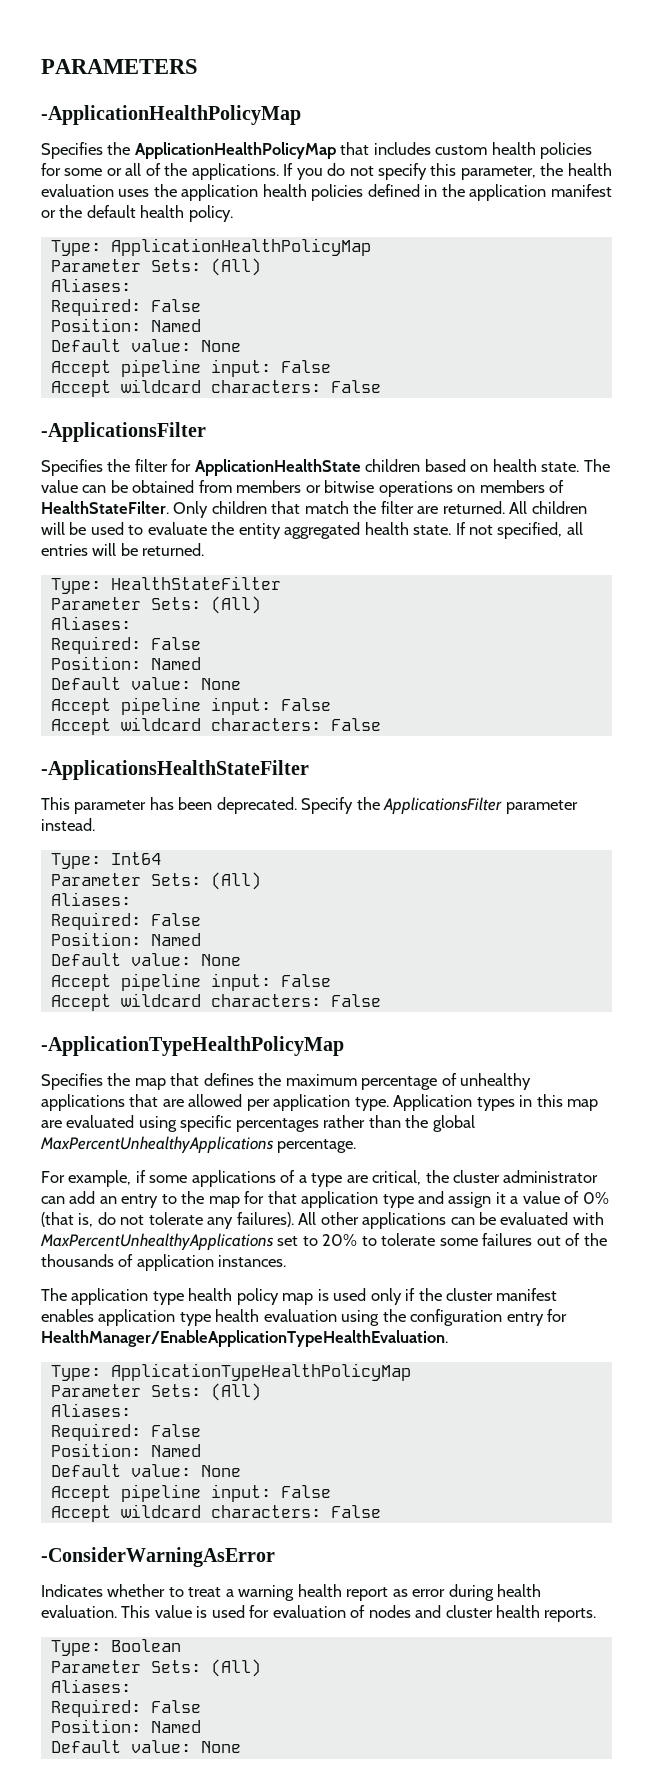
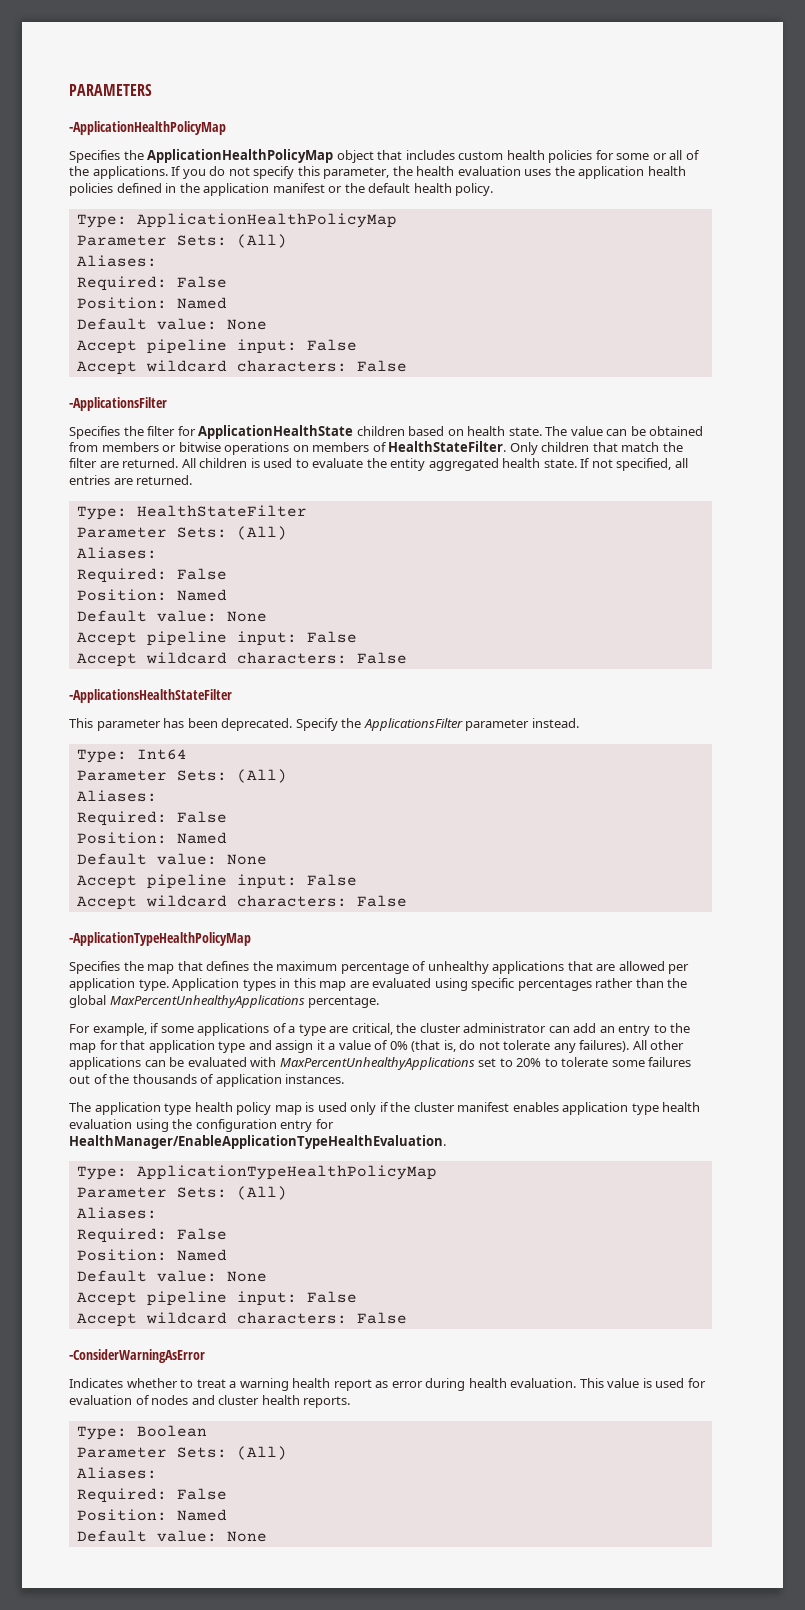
- Specifies the ApplicationHealthPolicyMap that includes custom health policies for some or all of the applications.
+ Specifies the ApplicationHealthPolicyMap object that includes custom health policies for some or all of the applications.
- All children will be used to evaluate the entity aggregated health state.
+ All children is used to evaluate the entity aggregated health state.
- If not specified, all entries will be returned.
+ If not specified, all entries are returned.

